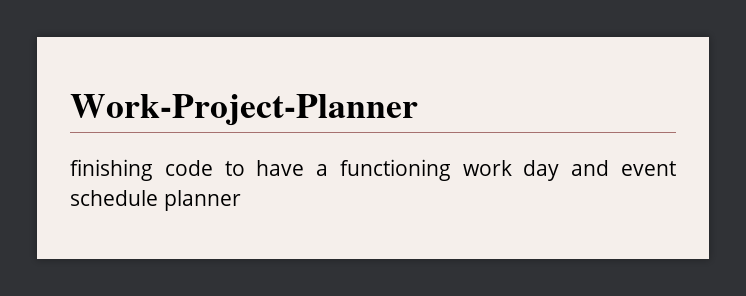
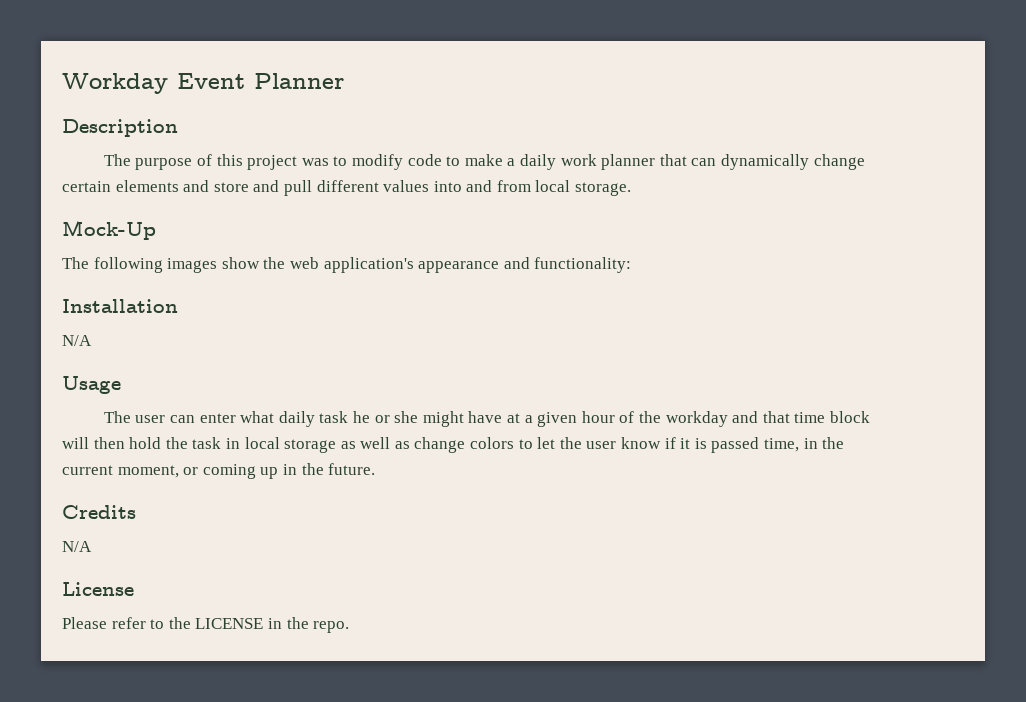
- Work-Project-Planner
- finishing code to have a functioning work day and event schedule planner
+ Workday Event Planner
+ Description
+ The purpose of this project was to modify code to make a daily work planner that can dynamically change certain elements and store and pull different values into and from local storage.
+ Mock-Up
+ The following images show the web application's appearance and functionality:
+ Installation
+ N/A
+ Usage
+ The user can enter what daily task he or she might have at a given hour of the workday and that time block will then hold the task in local storage as well as change colors to let the user know if it is passed time, in the current moment, or coming up in the future.
+ Credits
+ N/A
+ License
+ Please refer to the LICENSE in the repo.

